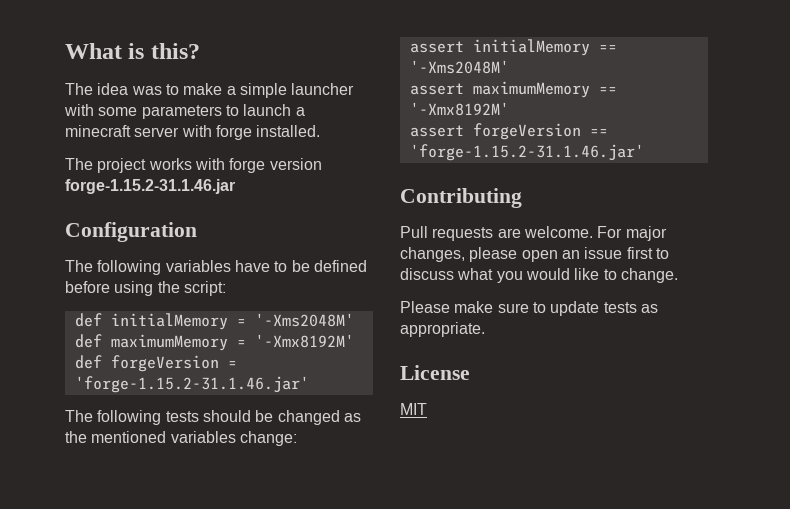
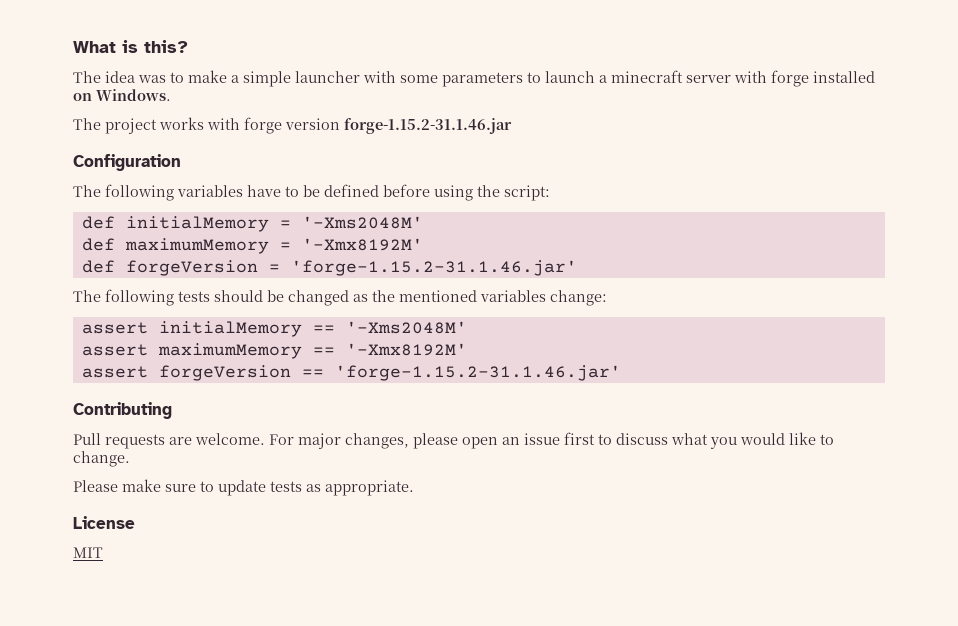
- The idea was to make a simple launcher with some parameters to launch a minecraft server with forge installed.
+ The idea was to make a simple launcher with some parameters to launch a minecraft server with forge installed on Windows.

